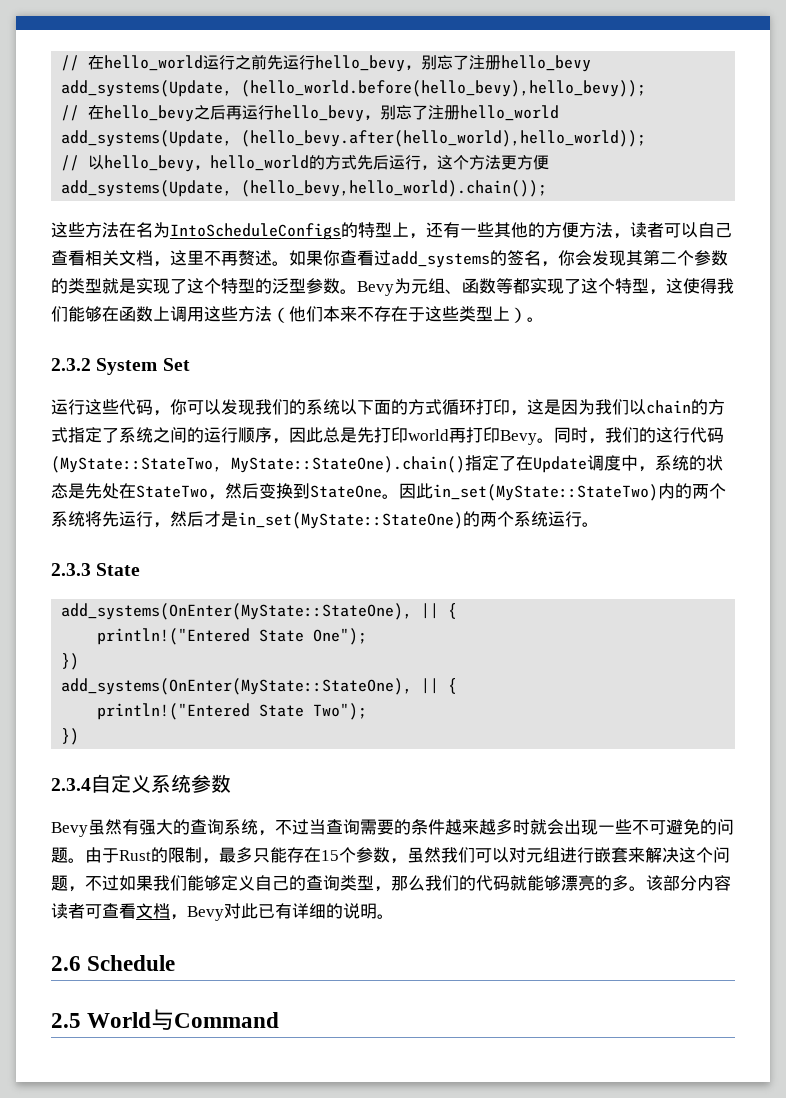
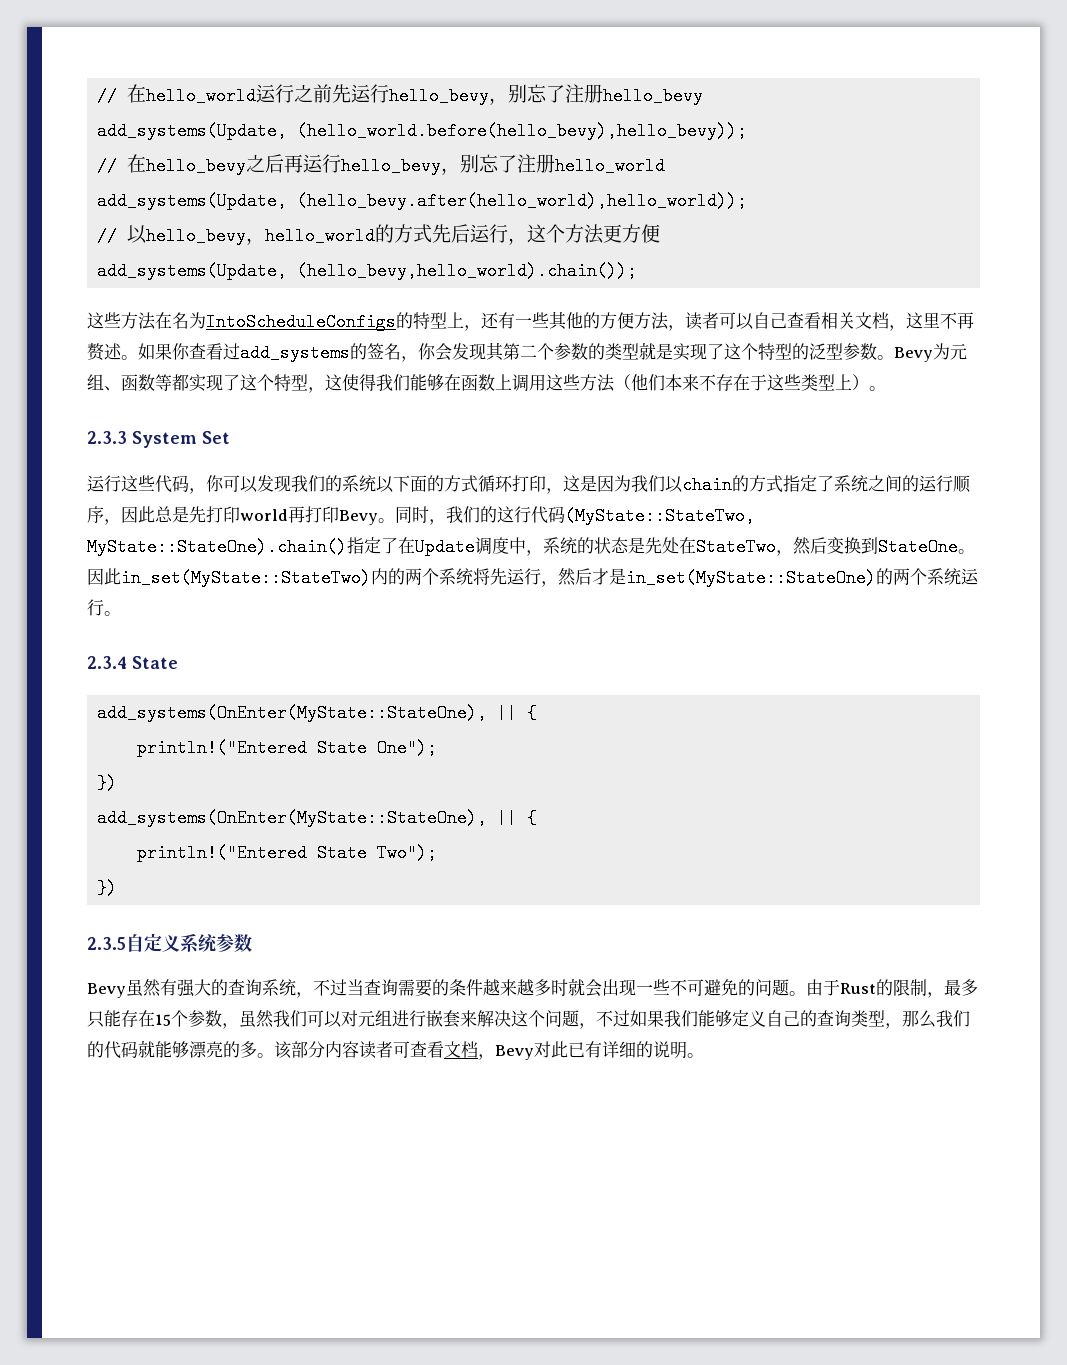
- 2.3.2 System Set
+ 2.3.3 System Set
- 2.3.3 State
+ 2.3.4 State
- 2.3.4自定义系统参数
+ 2.3.5自定义系统参数
- 2.6 Schedule
- 2.5 World与Command

